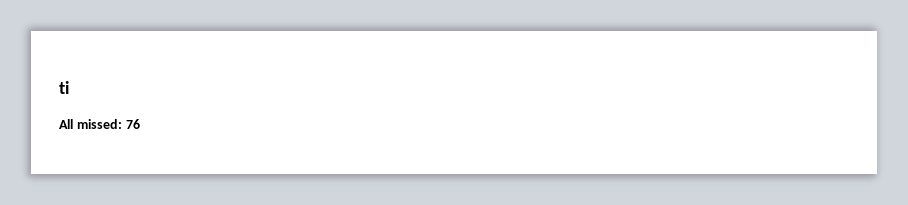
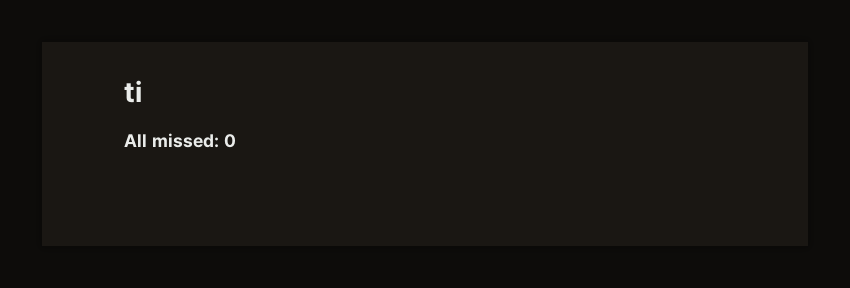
- All missed: 76
+ All missed: 0

